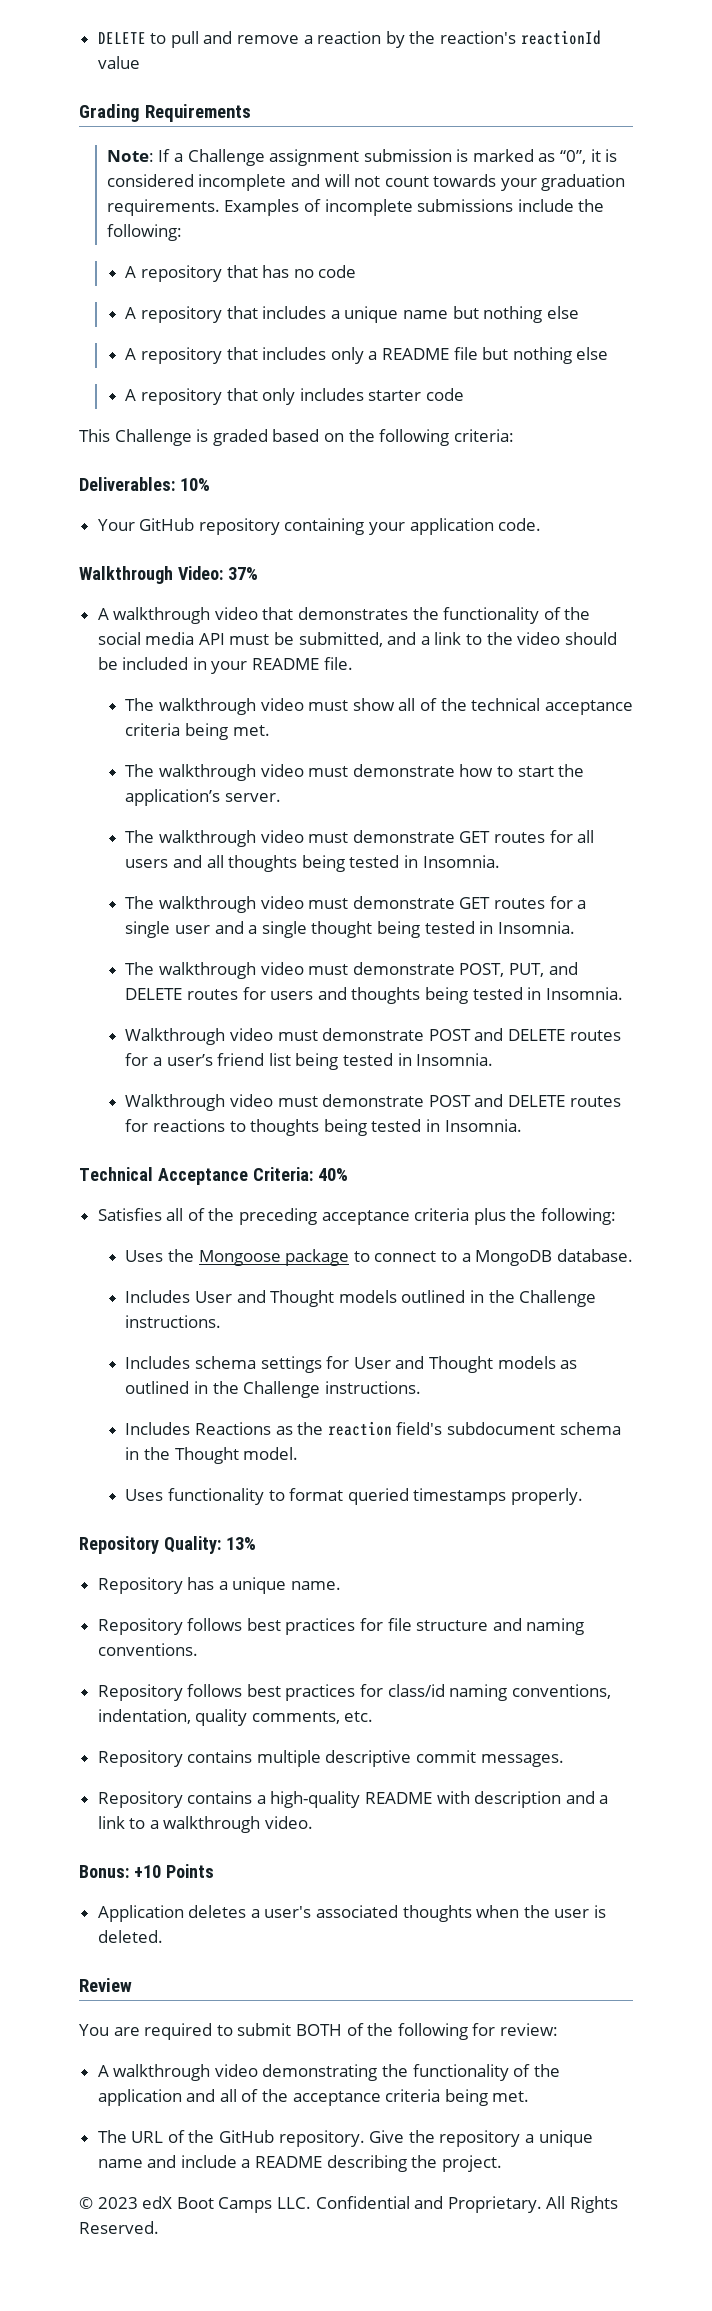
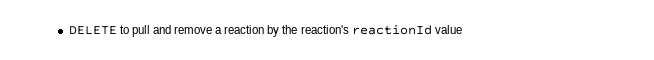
- Grading Requirements
- Note: If a Challenge assignment submission is marked as “0”, it is considered incomplete and will not count towards your graduation requirements. Examples of incomplete submissions include the following:
- A repository that has no code
- A repository that includes a unique name but nothing else
- A repository that includes only a README file but nothing else
- A repository that only includes starter code
- This Challenge is graded based on the following criteria:
- Deliverables: 10%
- Your GitHub repository containing your application code.
- Walkthrough Video: 37%
- A walkthrough video that demonstrates the functionality of the social media API must be submitted, and a link to the video should be included in your README file.
- The walkthrough video must show all of the technical acceptance criteria being met.
- The walkthrough video must demonstrate how to start the application’s server.
- The walkthrough video must demonstrate GET routes for all users and all thoughts being tested in Insomnia.
- The walkthrough video must demonstrate GET routes for a single user and a single thought being tested in Insomnia.
- The walkthrough video must demonstrate POST, PUT, and DELETE routes for users and thoughts being tested in Insomnia.
- Walkthrough video must demonstrate POST and DELETE routes for a user’s friend list being tested in Insomnia.
- Walkthrough video must demonstrate POST and DELETE routes for reactions to thoughts being tested in Insomnia.
- Technical Acceptance Criteria: 40%
- Satisfies all of the preceding acceptance criteria plus the following:
- Uses the Mongoose package to connect to a MongoDB database.
- Includes User and Thought models outlined in the Challenge instructions.
- Includes schema settings for User and Thought models as outlined in the Challenge instructions.
- Includes Reactions as the reaction field's subdocument schema in the Thought model.
- Uses functionality to format queried timestamps properly.
- Repository Quality: 13%
- Repository has a unique name.
- Repository follows best practices for file structure and naming conventions.
- Repository follows best practices for class/id naming conventions, indentation, quality comments, etc.
- Repository contains multiple descriptive commit messages.
- Repository contains a high-quality README with description and a link to a walkthrough video.
- Bonus: +10 Points
- Application deletes a user's associated thoughts when the user is deleted.
- Review
- You are required to submit BOTH of the following for review:
- A walkthrough video demonstrating the functionality of the application and all of the acceptance criteria being met.
- The URL of the GitHub repository. Give the repository a unique name and include a README describing the project.
- © 2023 edX Boot Camps LLC. Confidential and Proprietary. All Rights Reserved.

